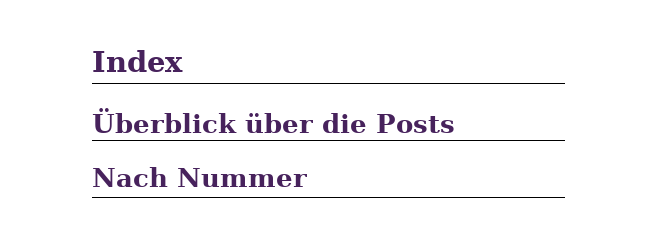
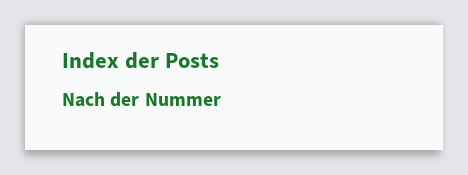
- Index
- Überblick über die Posts
+ Index der Posts
- Nach Nummer
+ Nach der Nummer

